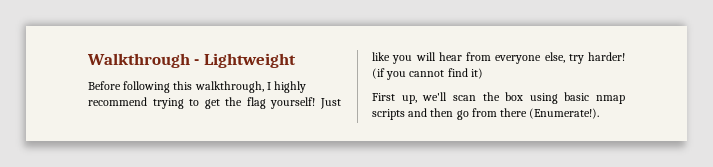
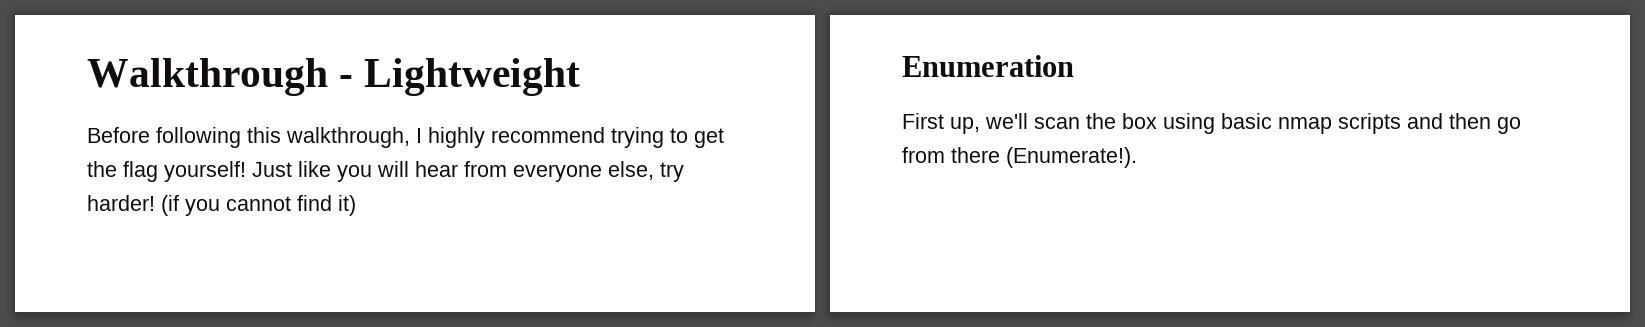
+ Enumeration

